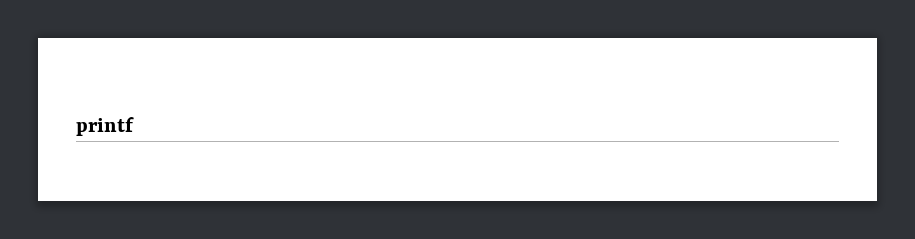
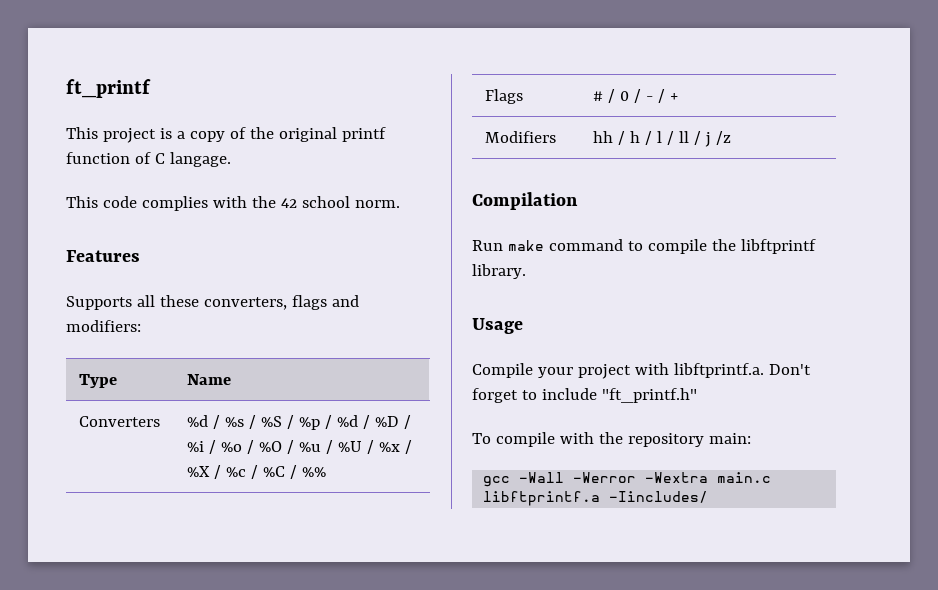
- printf
+ ft_printf
+ This project is a copy of the original printf function of C langage.
+ This code complies with the 42 school norm.
+ Features
+ Supports all these converters, flags and modifiers:
+ Type | Name
+ Converters | %d / %s / %S / %p / %d / %D / %i / %o / %O / %u / %U / %x / %X / %c / %C / %%
+ Flags | # / 0 / - / +
+ Modifiers | hh / h / l / ll / j /z
+ Compilation
+ Run make command to compile the libftprintf library.
+ Usage
+ Compile your project with libftprintf.a. Don't forget to include "ft_printf.h"
+ To compile with the repository main:
+ gcc -Wall -Werror -Wextra main.c libftprintf.a -Iincludes/

